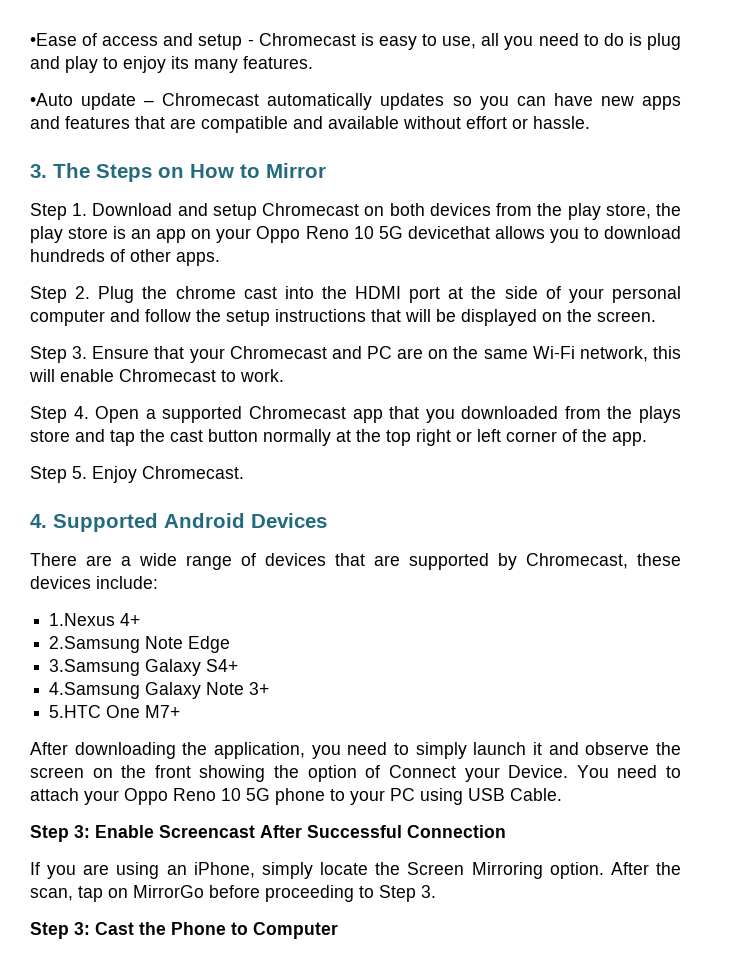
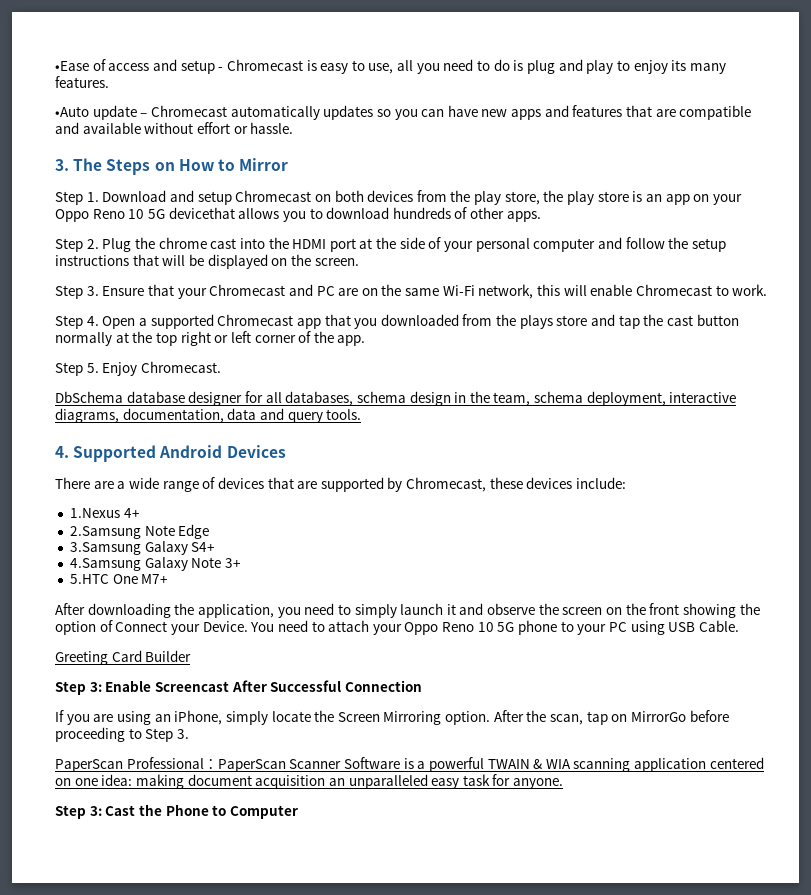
+ DbSchema database designer for all databases, schema design in the team, schema deployment, interactive diagrams, documentation, data and query tools.
+ Greeting Card Builder
+ PaperScan Professional：PaperScan Scanner Software is a powerful TWAIN & WIA scanning application centered on one idea: making document acquisition an unparalleled easy task for anyone.

